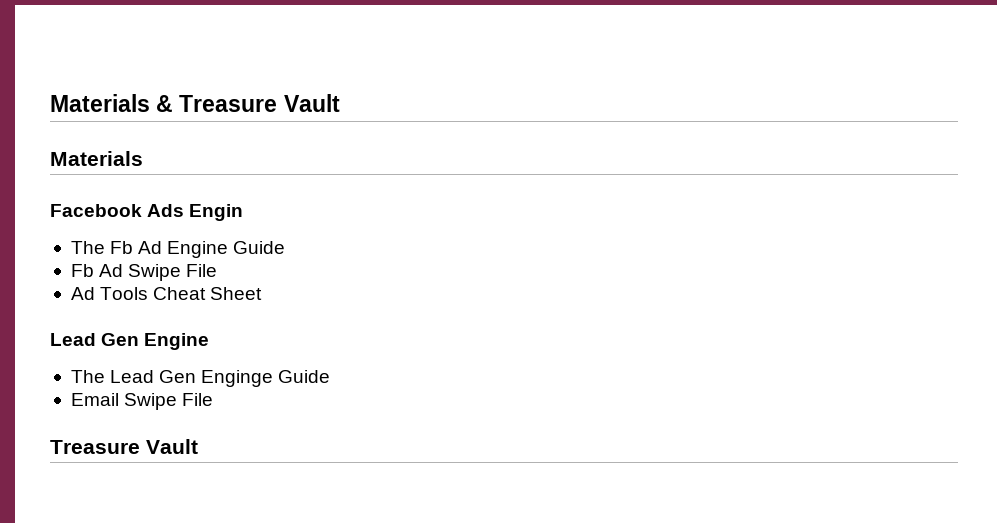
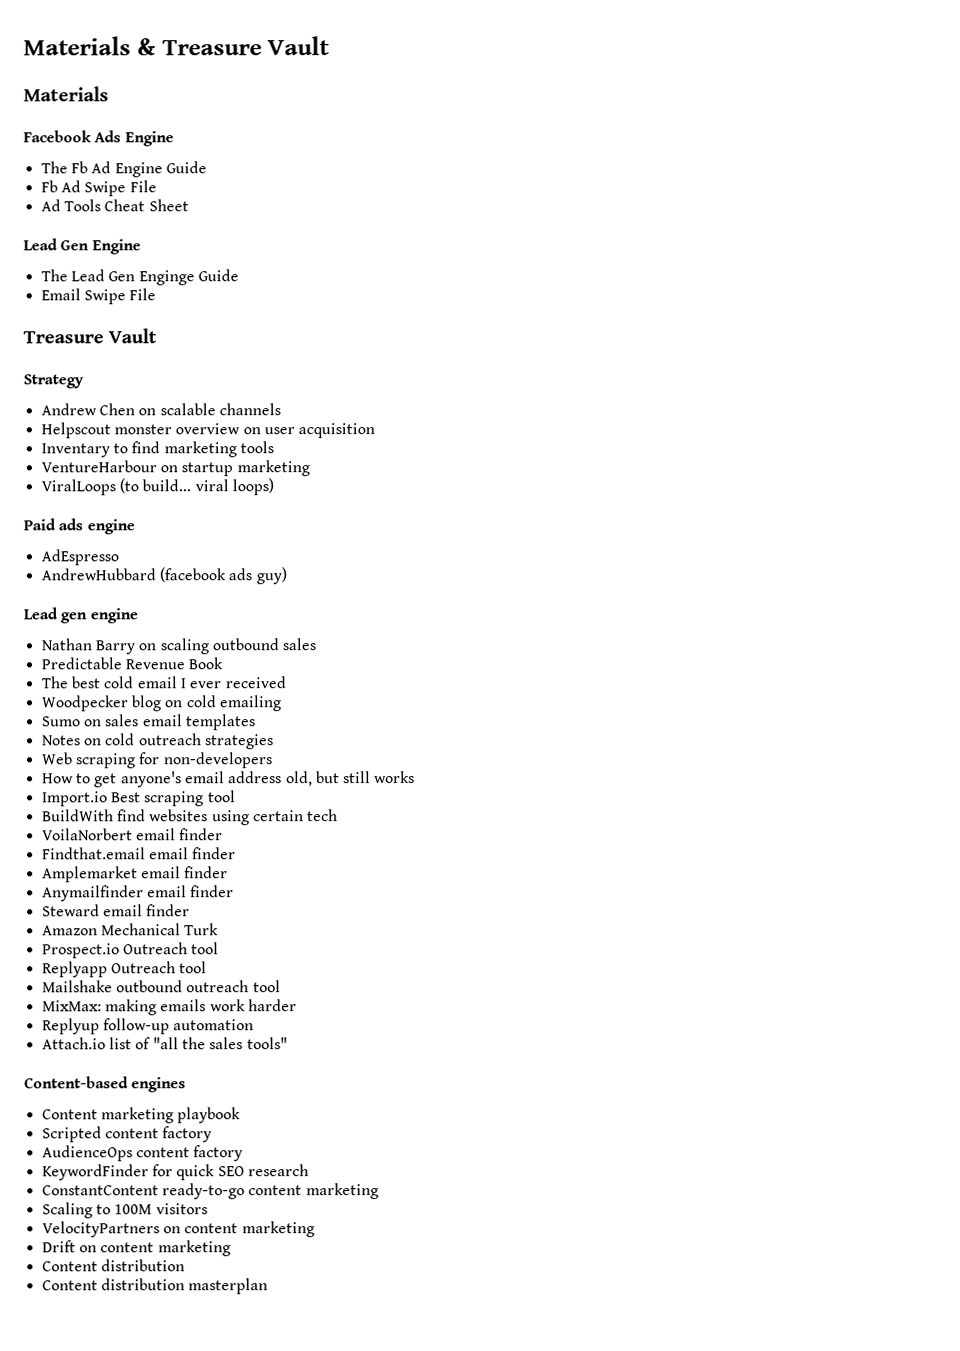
- Facebook Ads Engin
+ Facebook Ads Engine
+ Strategy
+ Andrew Chen on scalable channels
+ Helpscout monster overview on user acquisition
+ Inventary to find marketing tools
+ VentureHarbour on startup marketing
+ ViralLoops (to build... viral loops)
+ Paid ads engine
+ AdEspresso
+ AndrewHubbard (facebook ads guy)
+ Lead gen engine
+ Nathan Barry on scaling outbound sales
+ Predictable Revenue Book
+ The best cold email I ever received
+ Woodpecker blog on cold emailing
+ Sumo on sales email templates
+ Notes on cold outreach strategies
+ Web scraping for non-developers
+ How to get anyone's email address old, but still works
+ Import.io Best scraping tool
+ BuildWith find websites using certain tech
+ VoilaNorbert email finder
+ Findthat.email email finder
+ Amplemarket email finder
+ Anymailfinder email finder
+ Steward email finder
+ Amazon Mechanical Turk
+ Prospect.io Outreach tool
+ Replyapp Outreach tool
+ Mailshake outbound outreach tool
+ MixMax: making emails work harder
+ Replyup follow-up automation
+ Attach.io list of "all the sales tools"
+ Content-based engines
+ Content marketing playbook
+ Scripted content factory
+ AudienceOps content factory
+ KeywordFinder for quick SEO research
+ ConstantContent ready-to-go content marketing
+ Scaling to 100M visitors
+ VelocityPartners on content marketing
+ Drift on content marketing
+ Content distribution
+ Content distribution masterplan

